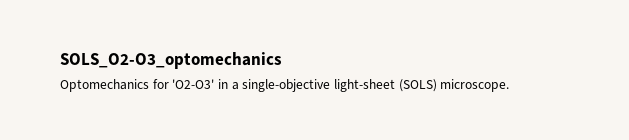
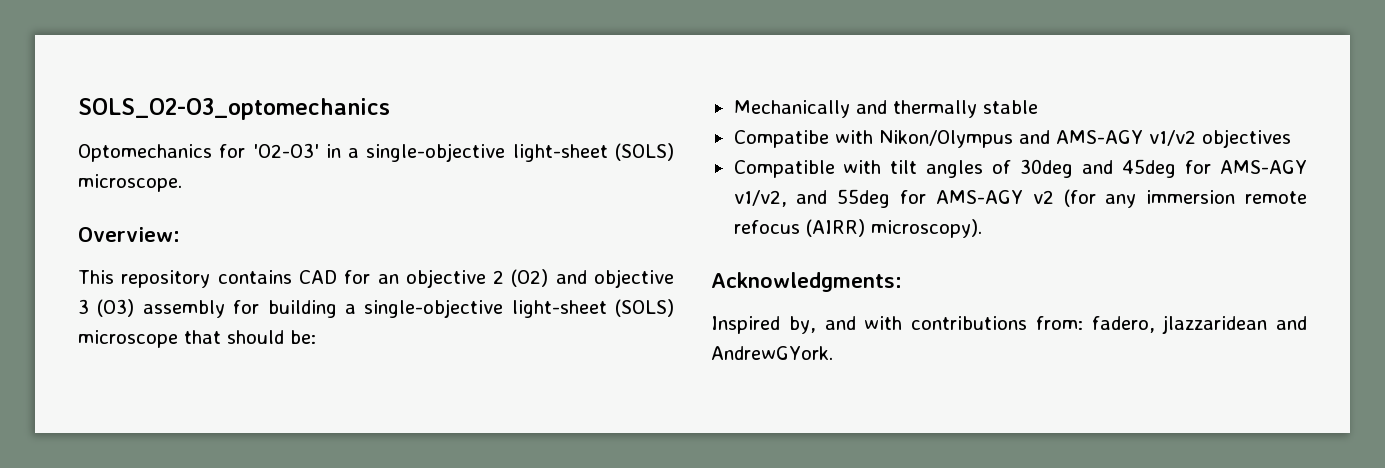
+ Overview:
+ This repository contains CAD for an objective 2 (O2) and objective 3 (O3) assembly for building a single-objective light-sheet (SOLS) microscope that should be:
+ Mechanically and thermally stable
+ Compatibe with Nikon/Olympus and AMS-AGY v1/v2 objectives
+ Compatible with tilt angles of 30deg and 45deg for AMS-AGY v1/v2, and 55deg for AMS-AGY v2 (for any immersion remote refocus (AIRR) microscopy).
+ Acknowledgments:
+ Inspired by, and with contributions from: fadero, jlazzaridean and AndrewGYork.

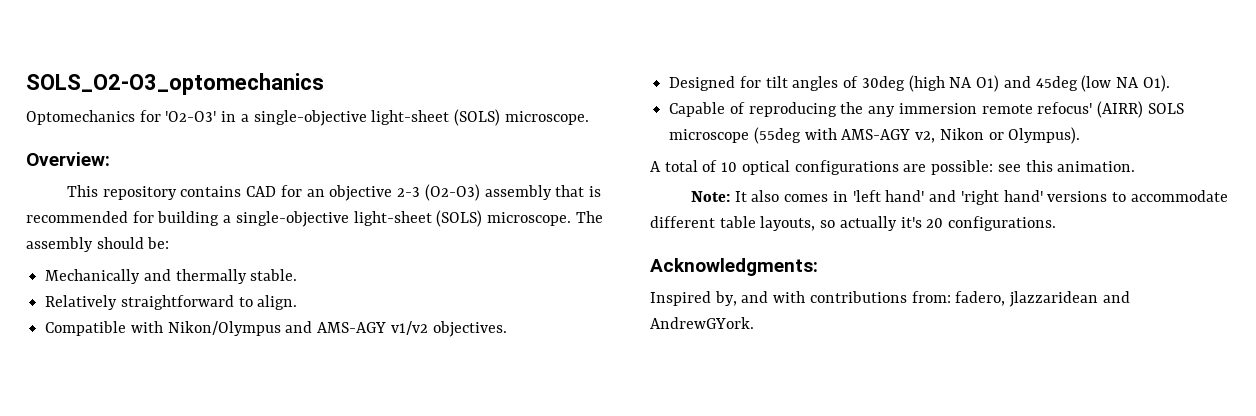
- This repository contains CAD for an objective 2 (O2) and objective 3 (O3) assembly for building a single-objective light-sheet (SOLS) microscope that should be:
+ This repository contains CAD for an objective 2-3 (O2-O3) assembly that is recommended for building a single-objective light-sheet (SOLS) microscope. The assembly should be:
- Mechanically and thermally stable
- Compatibe with Nikon/Olympus and AMS-AGY v1/v2 objectives
- Compatible with tilt angles of 30deg and 45deg for AMS-AGY v1/v2, and 55deg for AMS-AGY v2 (for any immersion remote refocus (AIRR) microscopy).
+ Mechanically and thermally stable.
+ Relatively straightforward to align.
+ Compatible with Nikon/Olympus and AMS-AGY v1/v2 objectives.
+ Designed for tilt angles of 30deg (high NA O1) and 45deg (low NA O1).
+ Capable of reproducing the any immersion remote refocus' (AIRR) SOLS microscope (55deg with AMS-AGY v2, Nikon or Olympus).
+ A total of 10 optical configurations are possible: see this animation.
+ Note: It also comes in 'left hand' and 'right hand' versions to accommodate different table layouts, so actually it's 20 configurations.

